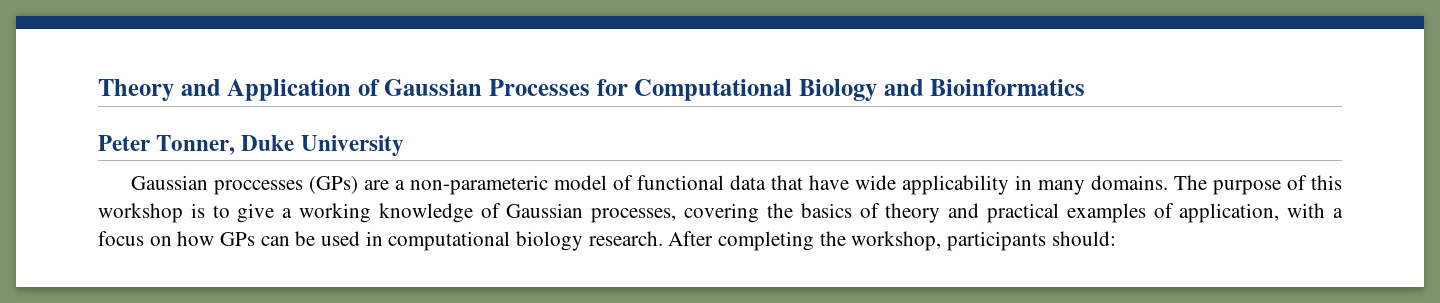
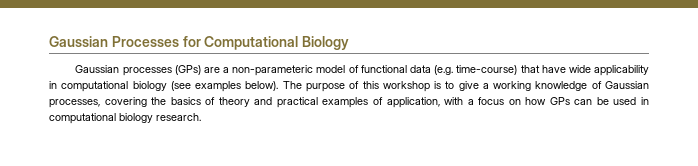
- Theory and Application of Gaussian Processes for Computational Biology and Bioinformatics
- Peter Tonner, Duke University
- Gaussian proccesses (GPs) are a non-parameteric model of functional data that have wide applicability in many domains.
+ Gaussian Processes for Computational Biology
+ Gaussian processes (GPs) are a non-parameteric model of functional data (e.g. time-course) that have wide applicability in computational biology (see examples below).
- After completing the workshop, participants should:

